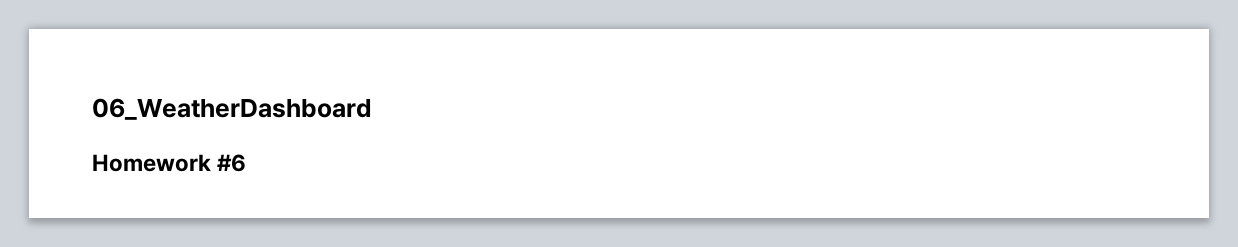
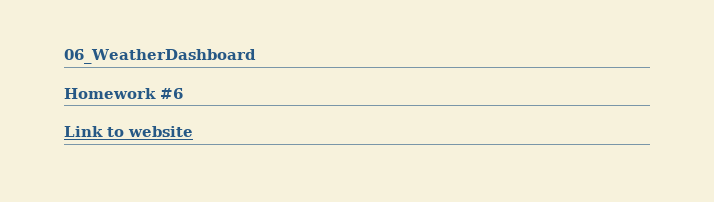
+ Link to website

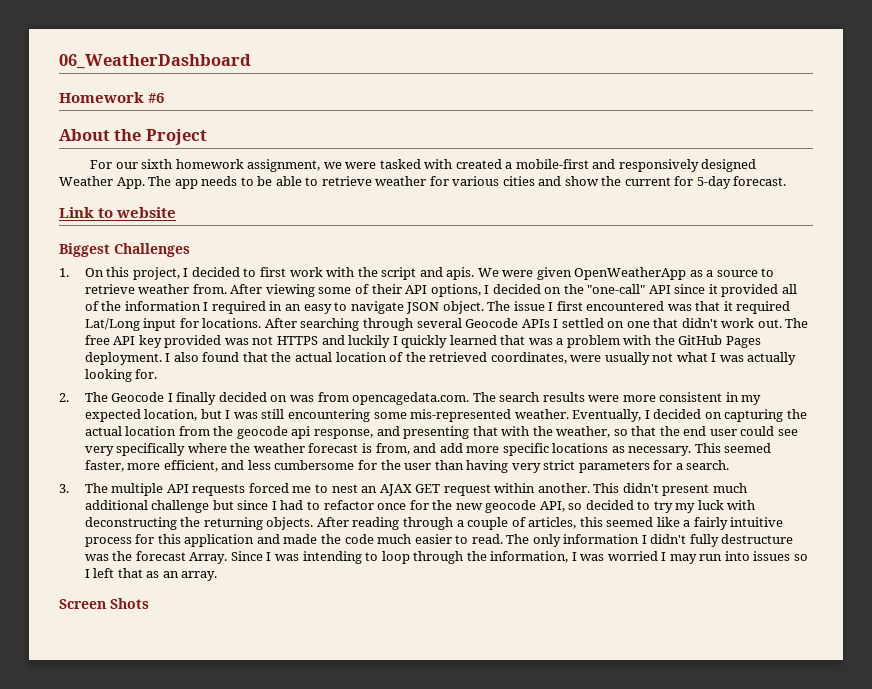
+ About the Project
+ For our sixth homework assignment, we were tasked with created a mobile-first and responsively designed Weather App. The app needs to be able to retrieve weather for various cities and show the current for 5-day forecast.
  Link to website
+ Biggest Challenges
+ 1. On this project, I decided to first work with the script and apis. We were given OpenWeatherApp as a source to retrieve weather from. After viewing some of their API options, I decided on the "one-call" API since it provided all of the information I required in an easy to navigate JSON object. The issue I first encountered was that it required Lat/Long input for locations. After searching through several Geocode APIs I settled on one that didn't work out. The free API key provided was not HTTPS and luckily I quickly learned that was a problem with the GitHub Pages deployment. I also found that the actual location of the retrieved coordinates, were usually not what I was actually looking for.
+ 2. The Geocode I finally decided on was from opencagedata.com. The search results were more consistent in my expected location, but I was still encountering some mis-represented weather. Eventually, I decided on capturing the actual location from the geocode api response, and presenting that with the weather, so that the end user could see very specifically where the weather forecast is from, and add more specific locations as necessary. This seemed faster, more efficient, and less cumbersome for the user than having very strict parameters for a search.
+ 3. The multiple API requests forced me to nest an AJAX GET request within another. This didn't present much additional challenge but since I had to refactor once for the new geocode API, so decided to try my luck with deconstructing the returning objects. After reading through a couple of articles, this seemed like a fairly intuitive process for this application and made the code much easier to read. The only information I didn't fully destructure was the forecast Array. Since I was intending to loop through the information, I was worried I may run into issues so I left that as an array.
+ Screen Shots

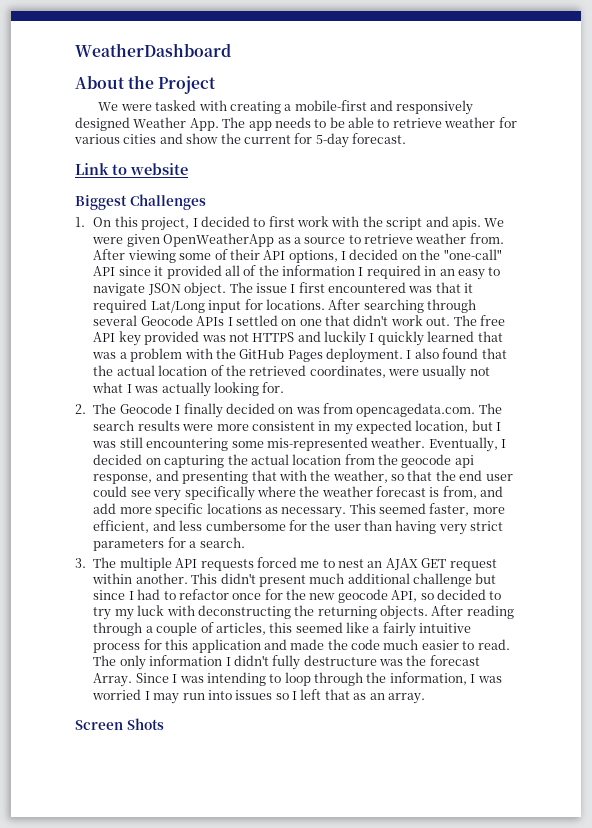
- 06_WeatherDashboard
- Homework #6
+ WeatherDashboard
- For our sixth homework assignment, we were tasked with created a mobile-first and responsively designed Weather App. The app needs to be able to retrieve weather for various cities and show the current for 5-day forecast.
+ We were tasked with creating a mobile-first and responsively designed Weather App. The app needs to be able to retrieve weather for various cities and show the current for 5-day forecast.

